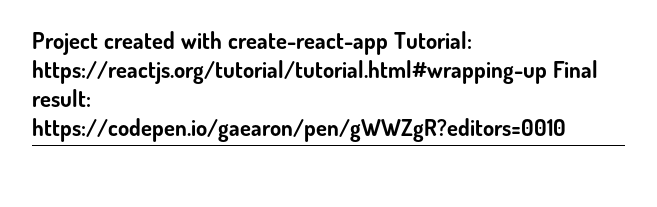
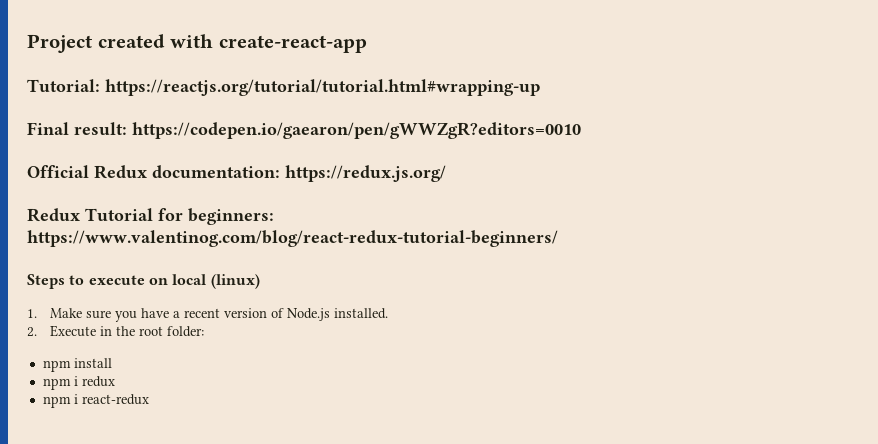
- Project created with create-react-app Tutorial: https://reactjs.org/tutorial/tutorial.html#wrapping-up Final result: https://codepen.io/gaearon/pen/gWWZgR?editors=0010
+ Project created with create-react-app
+ Tutorial: https://reactjs.org/tutorial/tutorial.html#wrapping-up
+ Final result: https://codepen.io/gaearon/pen/gWWZgR?editors=0010
+ Official Redux documentation: https://redux.js.org/
+ Redux Tutorial for beginners: https://www.valentinog.com/blog/react-redux-tutorial-beginners/
+ Steps to execute on local (linux)
+ 1. Make sure you have a recent version of Node.js installed.
+ 2. Execute in the root folder:
+ npm install
+ npm i redux
+ npm i react-redux

